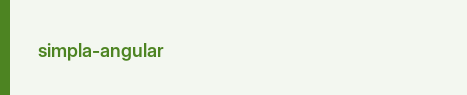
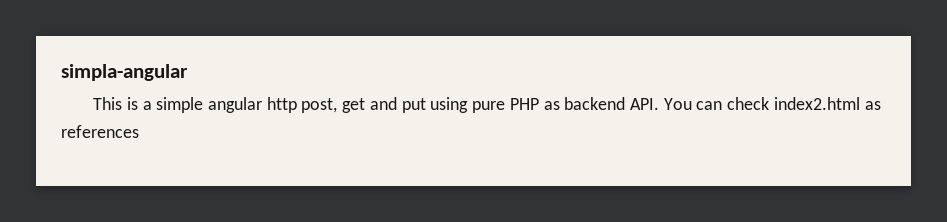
+ This is a simple angular http post, get and put using pure PHP as backend API. You can check index2.html as references

